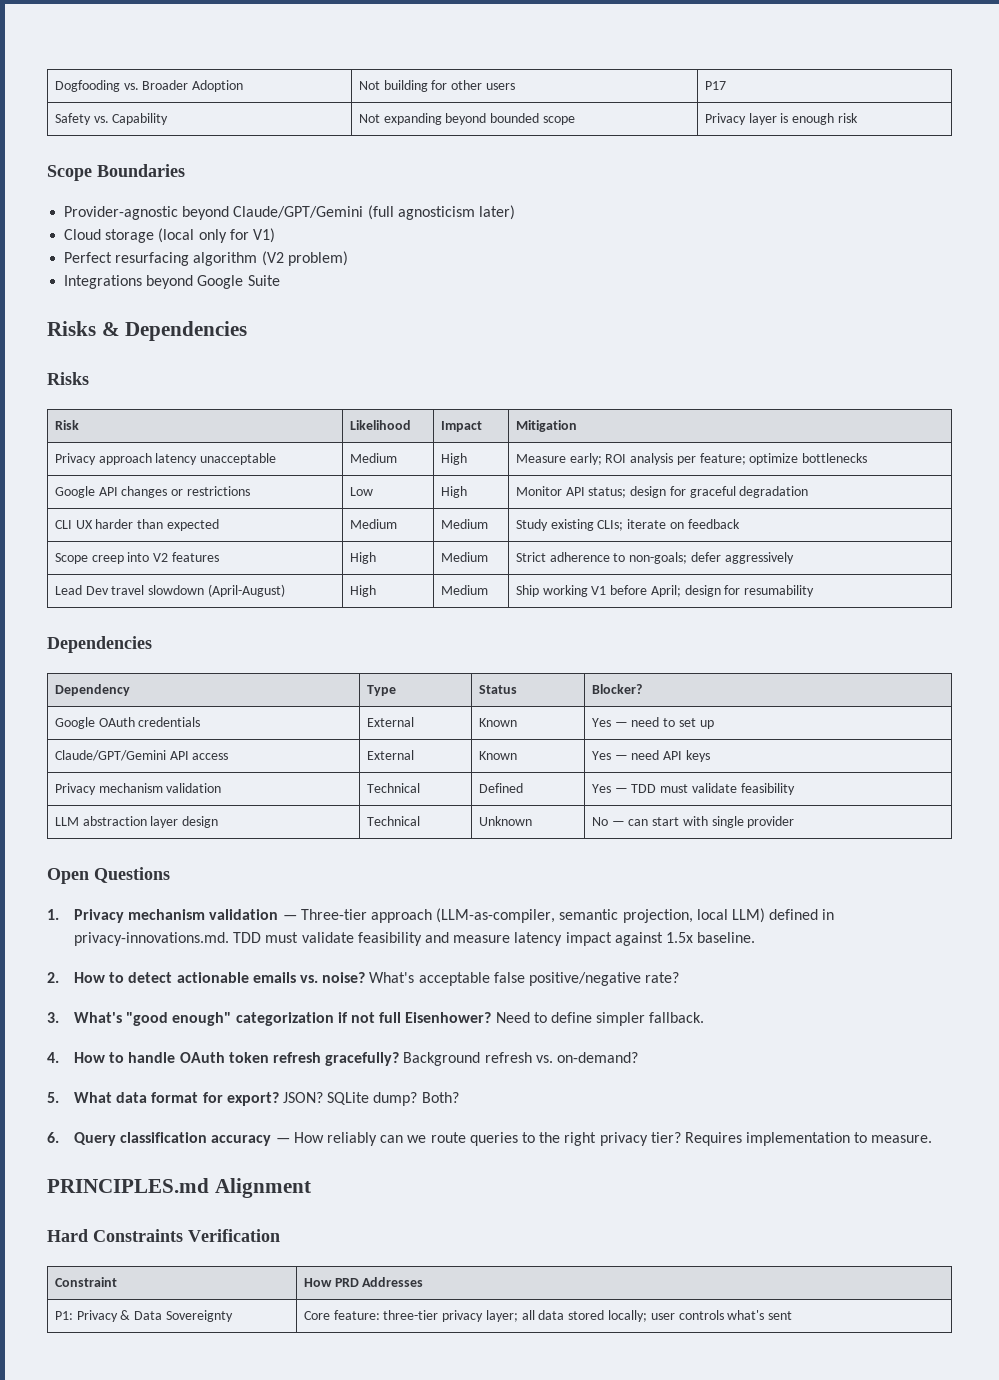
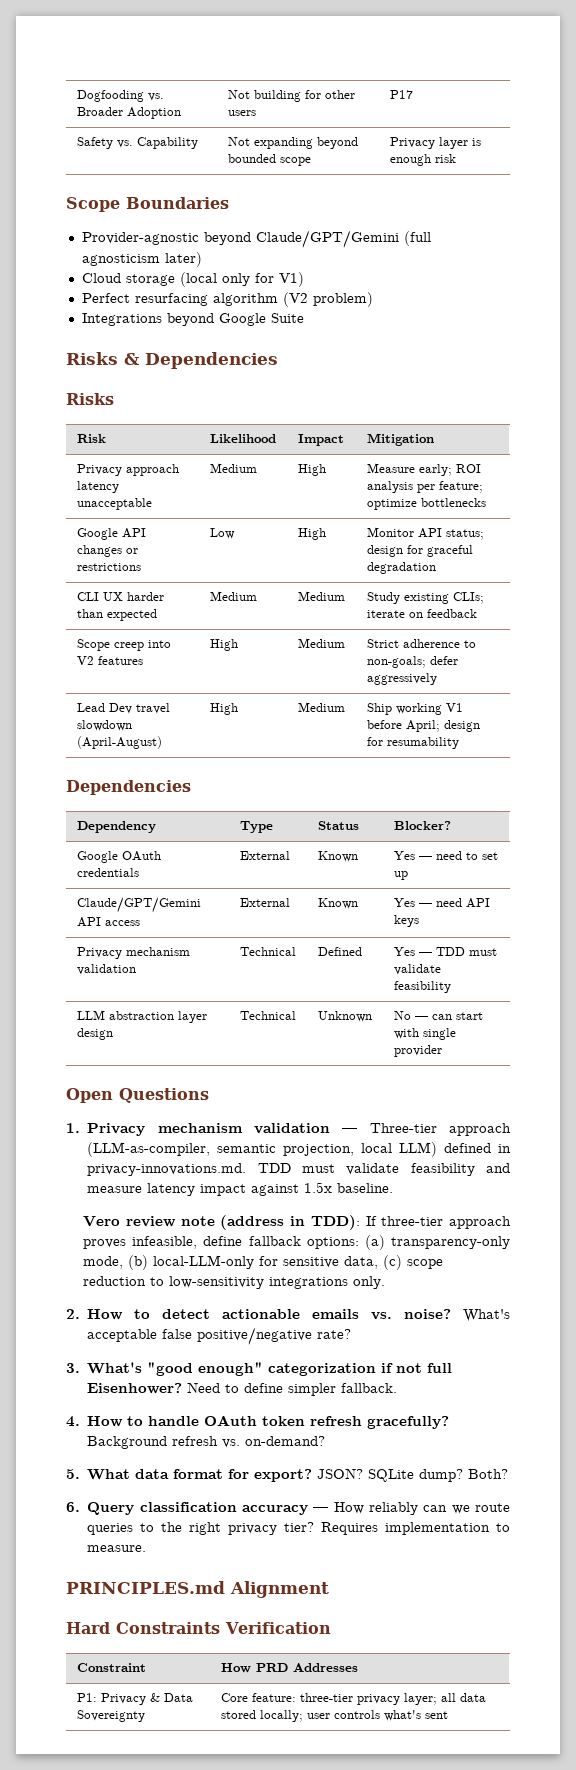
+ Vero review note (address in TDD): If three-tier approach proves infeasible, define fallback options: (a) transparency-only mode, (b) local-LLM-only for sensitive data, (c) scope reduction to low-sensitivity integrations only.

